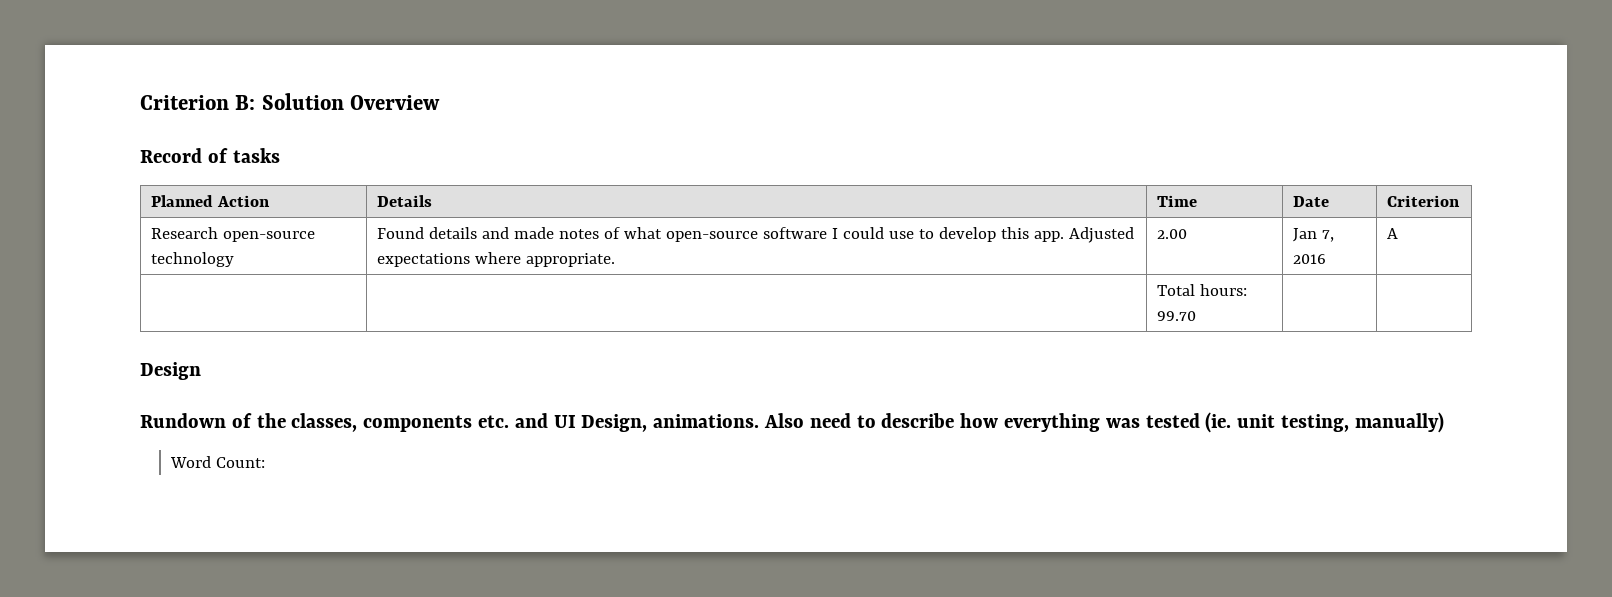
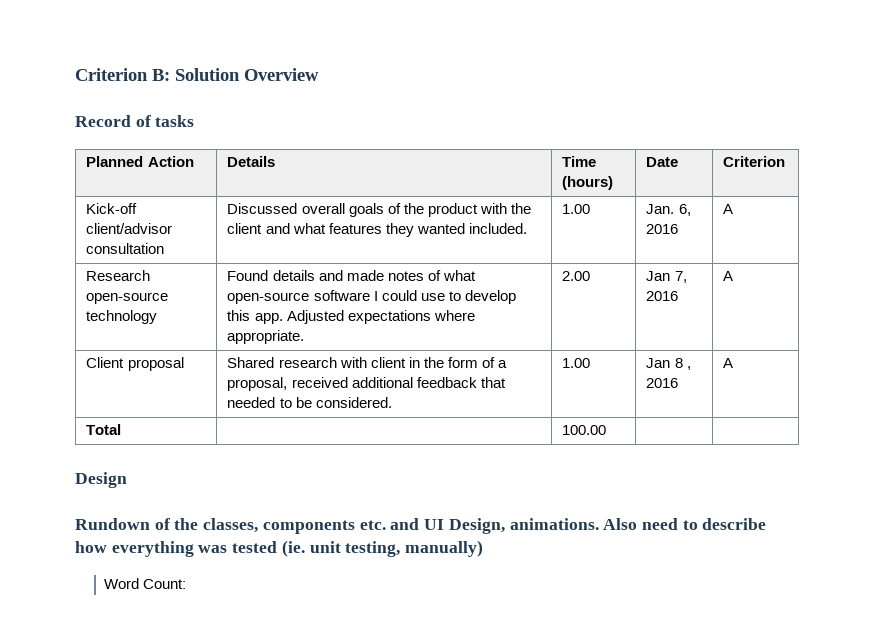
- Planned Action | Details | Time | Date | Criterion
+ Planned Action | Details | Time (hours) | Date | Criterion
+ Kick-off client/advisor consultation | Discussed overall goals of the product with the client and what features they wanted included. | 1.00 | Jan. 6, 2016 | A
- | | Total hours: 99.70 | |
+ Client proposal | Shared research with client in the form of a proposal, received additional feedback that needed to be considered. | 1.00 | Jan 8 , 2016 | A
+ Total | | 100.00 | |

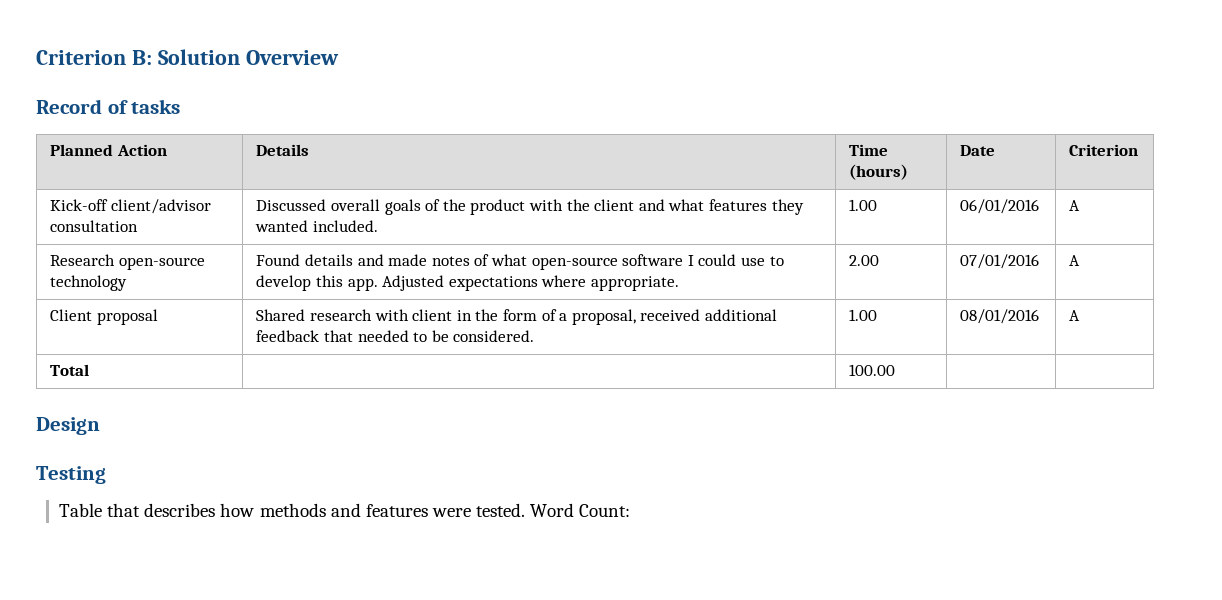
- Kick-off client/advisor consultation | Discussed overall goals of the product with the client and what features they wanted included. | 1.00 | Jan. 6, 2016 | A
+ Kick-off client/advisor consultation | Discussed overall goals of the product with the client and what features they wanted included. | 1.00 | 06/01/2016 | A
- Research open-source technology | Found details and made notes of what open-source software I could use to develop this app. Adjusted expectations where appropriate. | 2.00 | Jan 7, 2016 | A
+ Research open-source technology | Found details and made notes of what open-source software I could use to develop this app. Adjusted expectations where appropriate. | 2.00 | 07/01/2016 | A
- Client proposal | Shared research with client in the form of a proposal, received additional feedback that needed to be considered. | 1.00 | Jan 8 , 2016 | A
+ Client proposal | Shared research with client in the form of a proposal, received additional feedback that needed to be considered. | 1.00 | 08/01/2016 | A
- Rundown of the classes, components etc. and UI Design, animations. Also need to describe how everything was tested (ie. unit testing, manually)
- Word Count:
+ Testing
+ Table that describes how methods and features were tested. Word Count:

